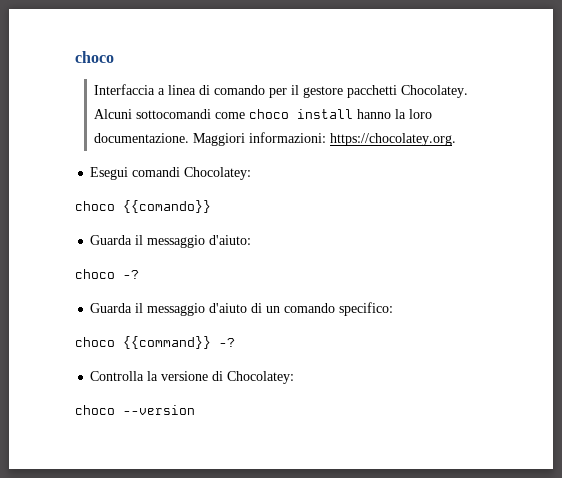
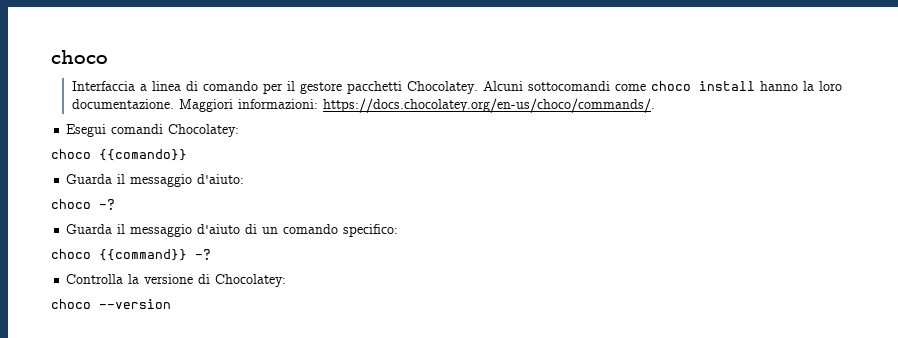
- Maggiori informazioni: https://chocolatey.org.
+ Maggiori informazioni: https://docs.chocolatey.org/en-us/choco/commands/.

